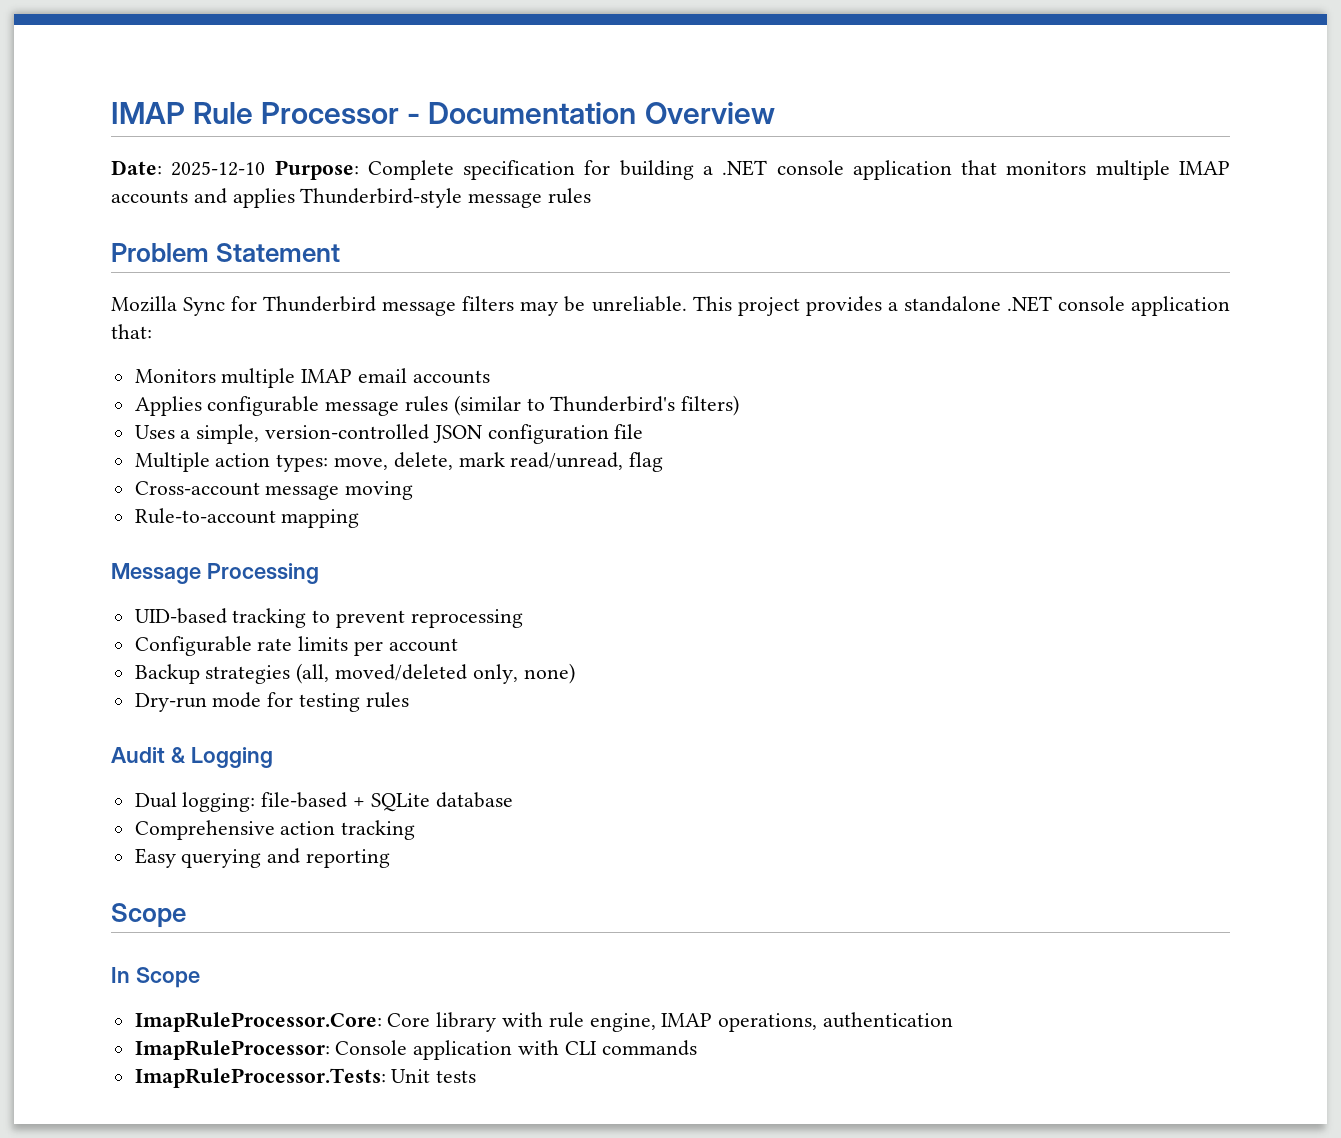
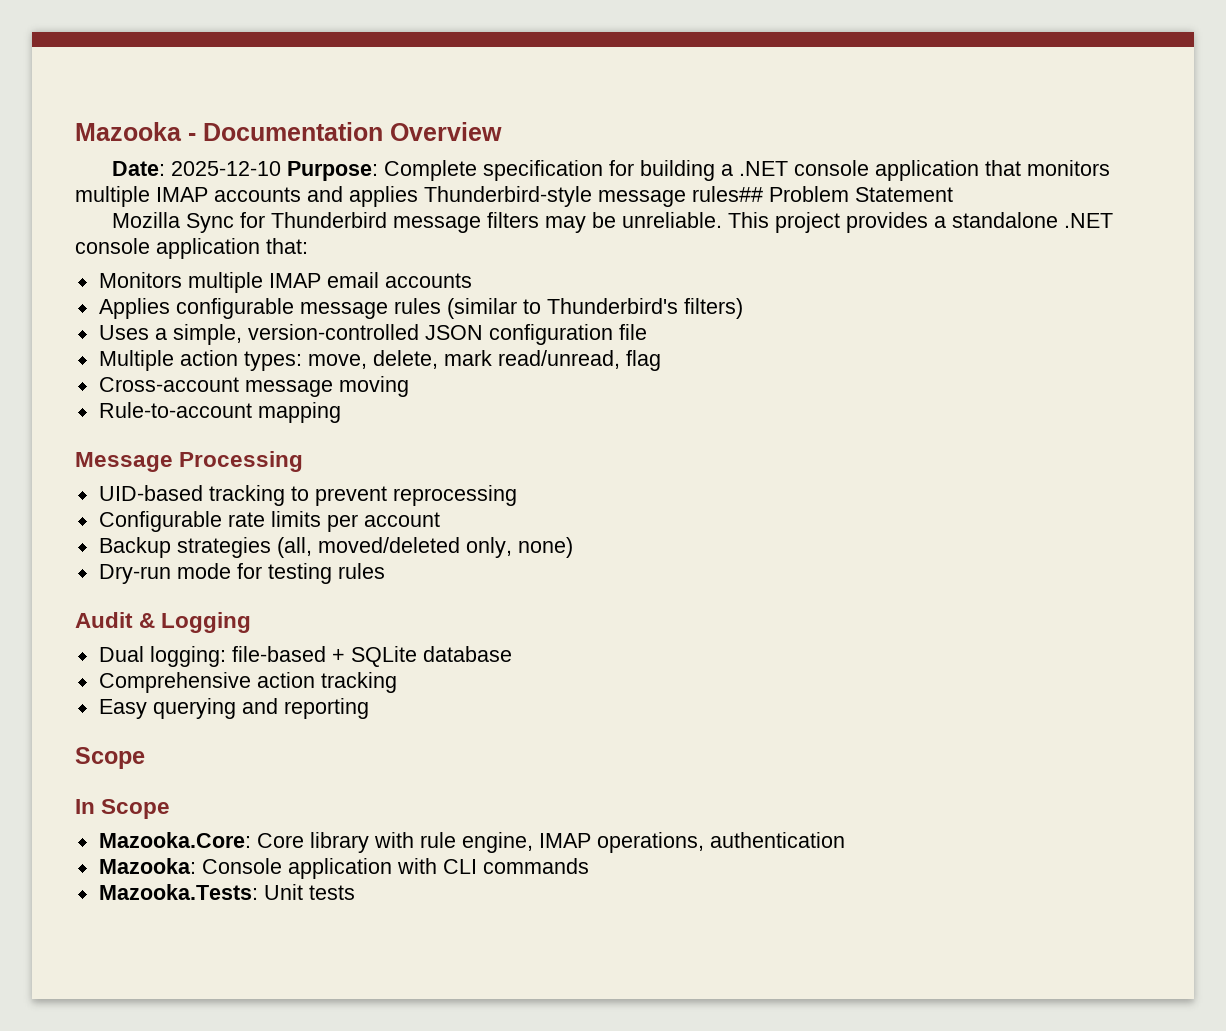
- IMAP Rule Processor - Documentation Overview
+ Mazooka - Documentation Overview
- Date: 2025-12-10 Purpose: Complete specification for building a .NET console application that monitors multiple IMAP accounts and applies Thunderbird-style message rules
- Problem Statement
+ Date: 2025-12-10 Purpose: Complete specification for building a .NET console application that monitors multiple IMAP accounts and applies Thunderbird-style message rules## Problem Statement
- ImapRuleProcessor.Core: Core library with rule engine, IMAP operations, authentication
+ Mazooka.Core: Core library with rule engine, IMAP operations, authentication
- ImapRuleProcessor: Console application with CLI commands
+ Mazooka: Console application with CLI commands
- ImapRuleProcessor.Tests: Unit tests
+ Mazooka.Tests: Unit tests

